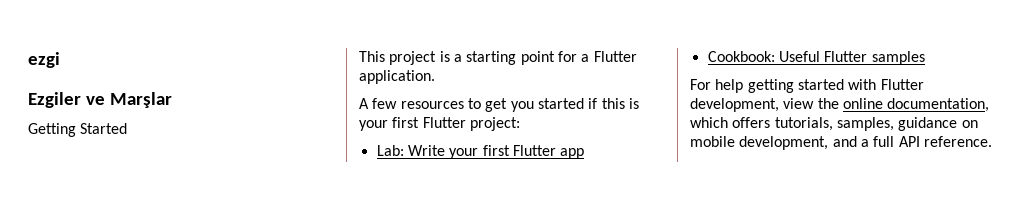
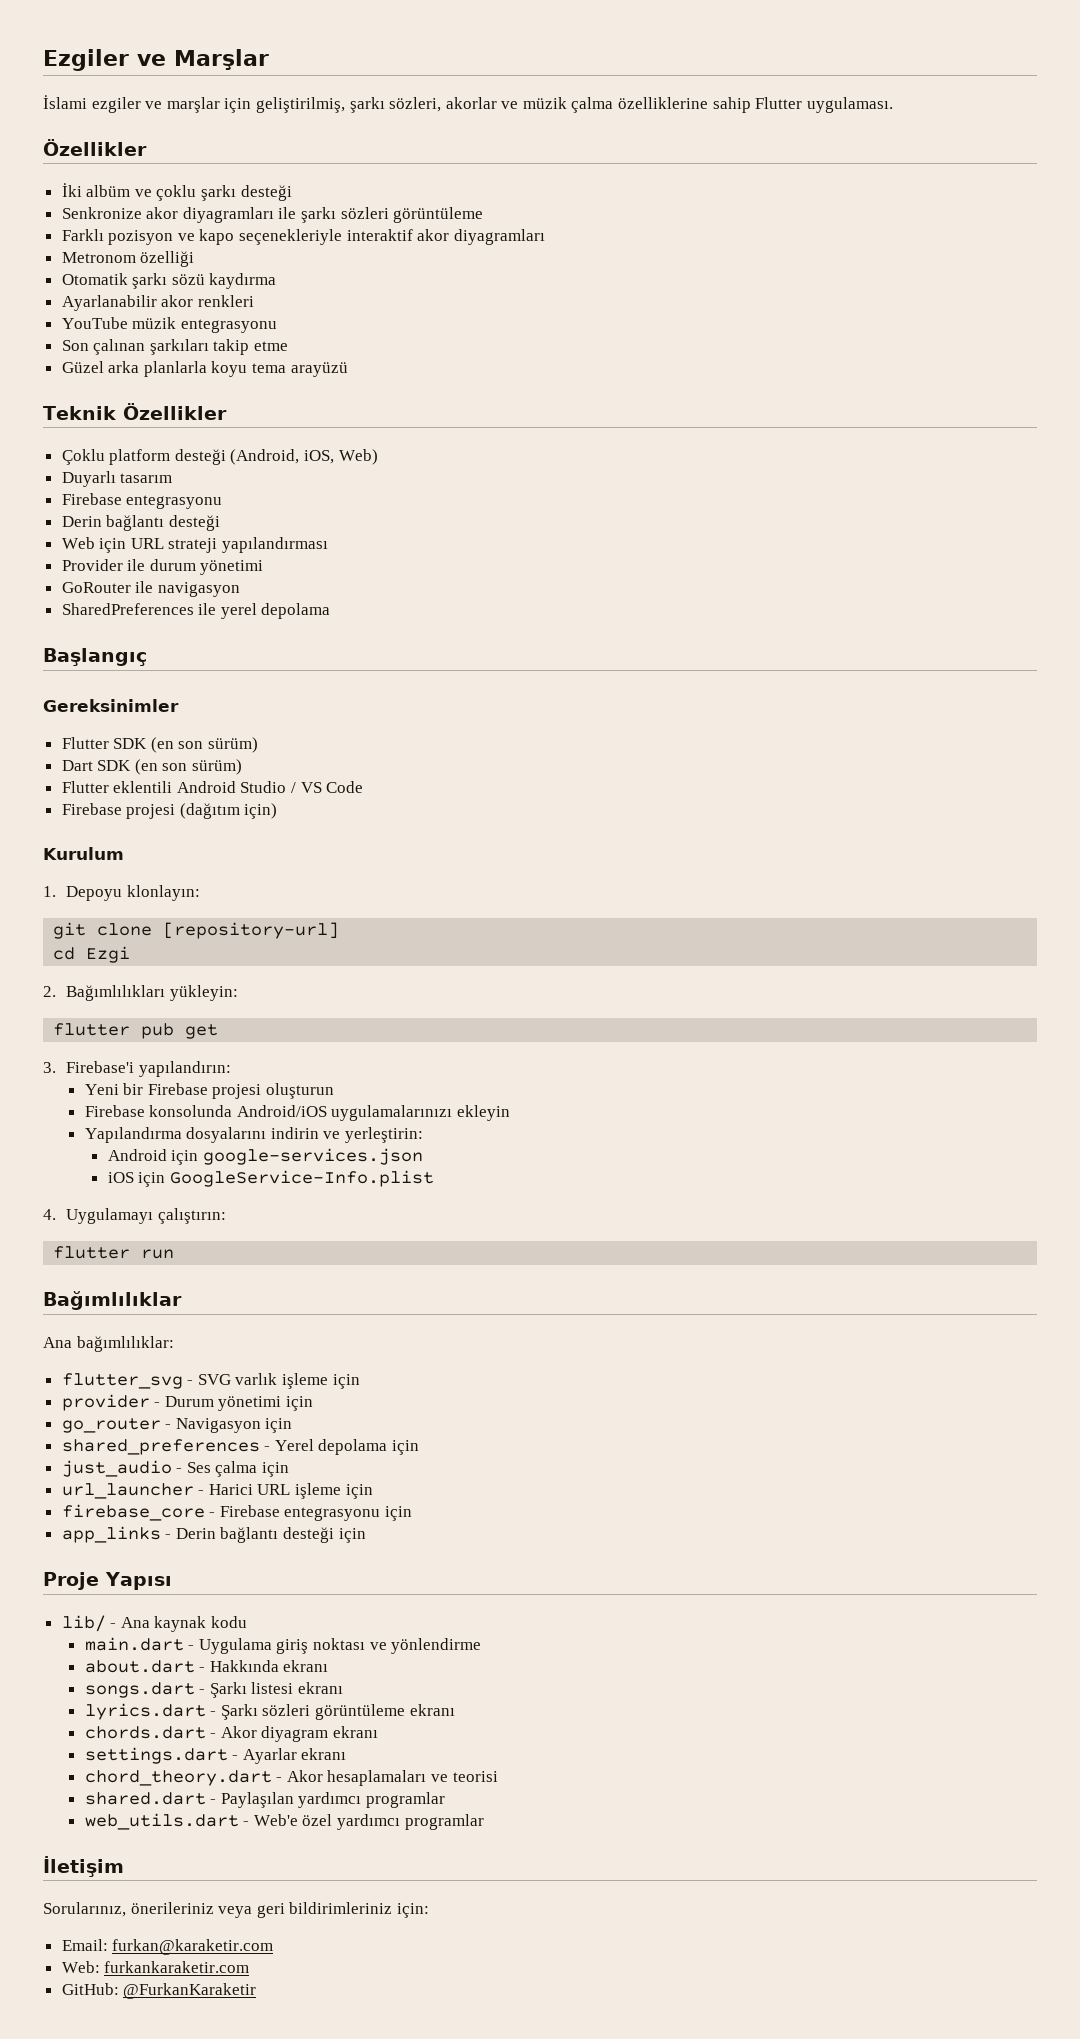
- ezgi
- Getting Started
- This project is a starting point for a Flutter application.
- A few resources to get you started if this is your first Flutter project:
- Lab: Write your first Flutter app
- Cookbook: Useful Flutter samples
- For help getting started with Flutter development, view the online documentation, which offers tutorials, samples, guidance on mobile development, and a full API reference.
+ İslami ezgiler ve marşlar için geliştirilmiş, şarkı sözleri, akorlar ve müzik çalma özelliklerine sahip Flutter uygulaması.
+ Özellikler
+ İki albüm ve çoklu şarkı desteği
+ Senkronize akor diyagramları ile şarkı sözleri görüntüleme
+ Farklı pozisyon ve kapo seçenekleriyle interaktif akor diyagramları
+ Metronom özelliği
+ Otomatik şarkı sözü kaydırma
+ Ayarlanabilir akor renkleri
+ YouTube müzik entegrasyonu
+ Son çalınan şarkıları takip etme
+ Güzel arka planlarla koyu tema arayüzü
+ Teknik Özellikler
+ Çoklu platform desteği (Android, iOS, Web)
+ Duyarlı tasarım
+ Firebase entegrasyonu
+ Derin bağlantı desteği
+ Web için URL strateji yapılandırması
+ Provider ile durum yönetimi
+ GoRouter ile navigasyon
+ SharedPreferences ile yerel depolama
+ Başlangıç
+ Gereksinimler
+ Flutter SDK (en son sürüm)
+ Dart SDK (en son sürüm)
+ Flutter eklentili Android Studio / VS Code
+ Firebase projesi (dağıtım için)
+ Kurulum
+ 1. Depoyu klonlayın:
+ git clone [repository-url]
+ cd Ezgi
+ 2. Bağımlılıkları yükleyin:
+ flutter pub get
+ 3. Firebase'i yapılandırın:
+ Yeni bir Firebase projesi oluşturun
+ Firebase konsolunda Android/iOS uygulamalarınızı ekleyin
+ Yapılandırma dosyalarını indirin ve yerleştirin:
+ Android için google-services.json
+ iOS için GoogleService-Info.plist
+ 4. Uygulamayı çalıştırın:
+ flutter run
+ Bağımlılıklar
+ Ana bağımlılıklar:
+ flutter_svg - SVG varlık işleme için
+ provider - Durum yönetimi için
+ go_router - Navigasyon için
+ shared_preferences - Yerel depolama için
+ just_audio - Ses çalma için
+ url_launcher - Harici URL işleme için
+ firebase_core - Firebase entegrasyonu için
+ app_links - Derin bağlantı desteği için
+ Proje Yapısı
+ lib/ - Ana kaynak kodu
+ main.dart - Uygulama giriş noktası ve yönlendirme
+ about.dart - Hakkında ekranı
+ songs.dart - Şarkı listesi ekranı
+ lyrics.dart - Şarkı sözleri görüntüleme ekranı
+ chords.dart - Akor diyagram ekranı
+ settings.dart - Ayarlar ekranı
+ chord_theory.dart - Akor hesaplamaları ve teorisi
+ shared.dart - Paylaşılan yardımcı programlar
+ web_utils.dart - Web'e özel yardımcı programlar
+ İletişim
+ Sorularınız, önerileriniz veya geri bildirimleriniz için:
+ Email: furkan@karaketir.com
+ Web: furkankaraketir.com
+ GitHub: @FurkanKaraketir

